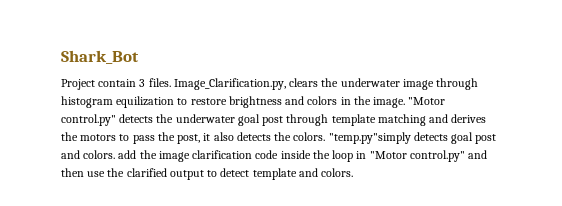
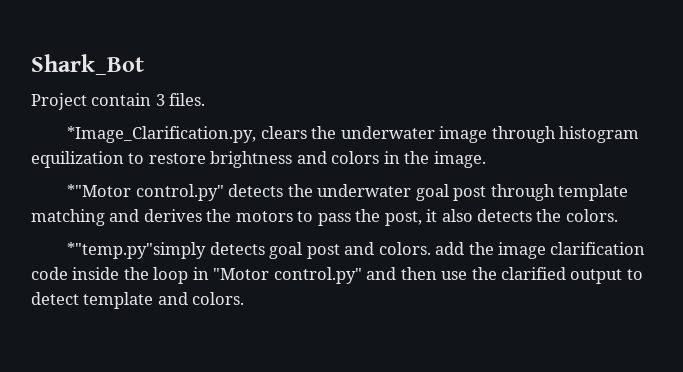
- Project contain 3 files. Image_Clarification.py, clears the underwater image through histogram equilization to restore brightness and colors in the image. "Motor control.py" detects the underwater goal post through template matching and derives the motors to pass the post, it also detects the colors. "temp.py"simply detects goal post and colors. add the image clarification code inside the loop in "Motor control.py" and then use the clarified output to detect template and colors.
+ Project contain 3 files.
+ *Image_Clarification.py, clears the underwater image through histogram equilization to restore brightness and colors in the image.
+ *"Motor control.py" detects the underwater goal post through template matching and derives the motors to pass the post, it also detects the colors.
+ *"temp.py"simply detects goal post and colors. add the image clarification code inside the loop in "Motor control.py" and then use the clarified output to detect template and colors.

